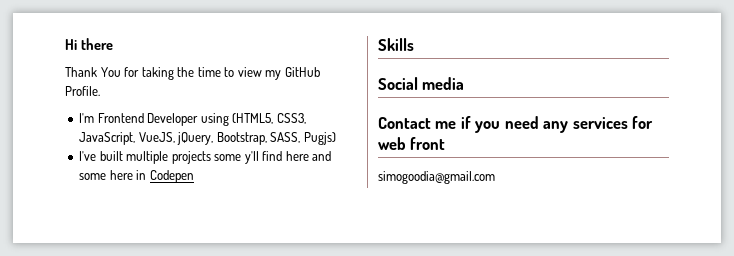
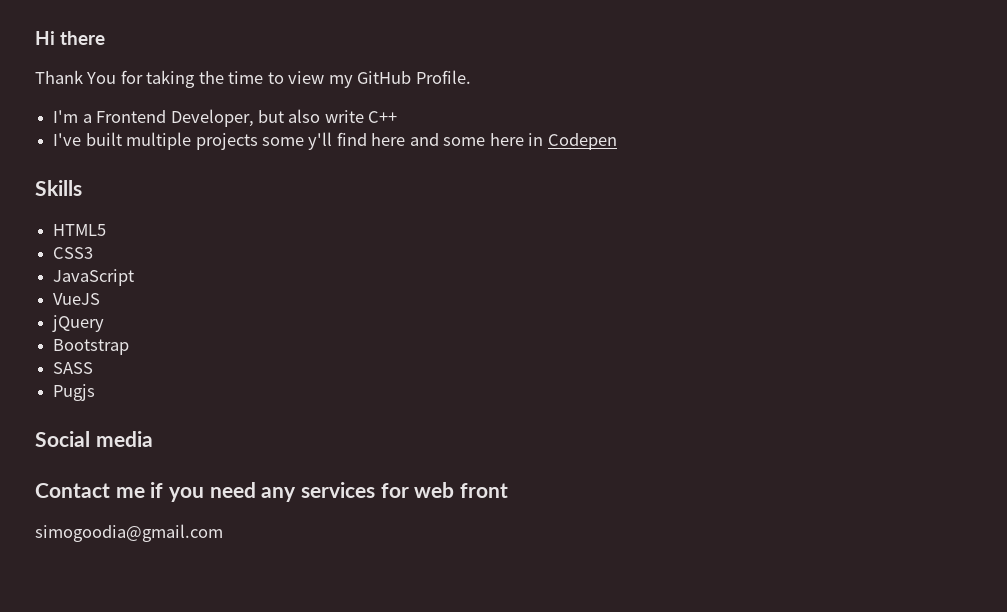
- I'm Frontend Developer using (HTML5, CSS3, JavaScript, VueJS, jQuery, Bootstrap, SASS, Pugjs)
+ I'm a Frontend Developer, but also write C++
+ HTML5
+ CSS3
+ JavaScript
+ VueJS
+ jQuery
+ Bootstrap
+ SASS
+ Pugjs

